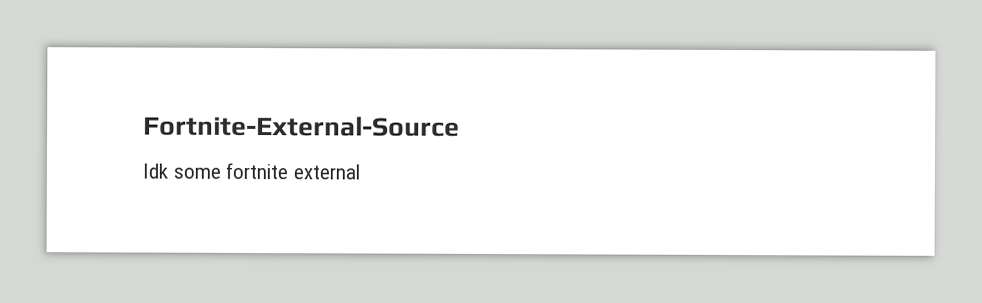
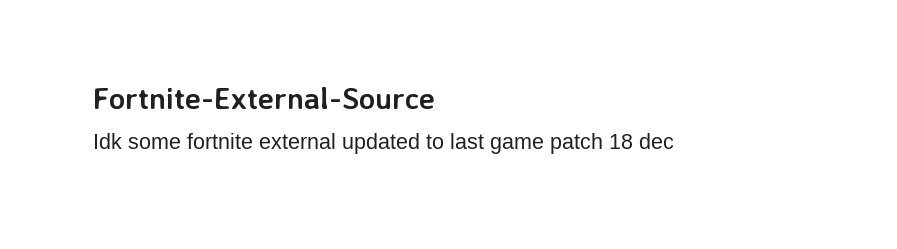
- Idk some fortnite external
+ Idk some fortnite external updated to last game patch 18 dec

